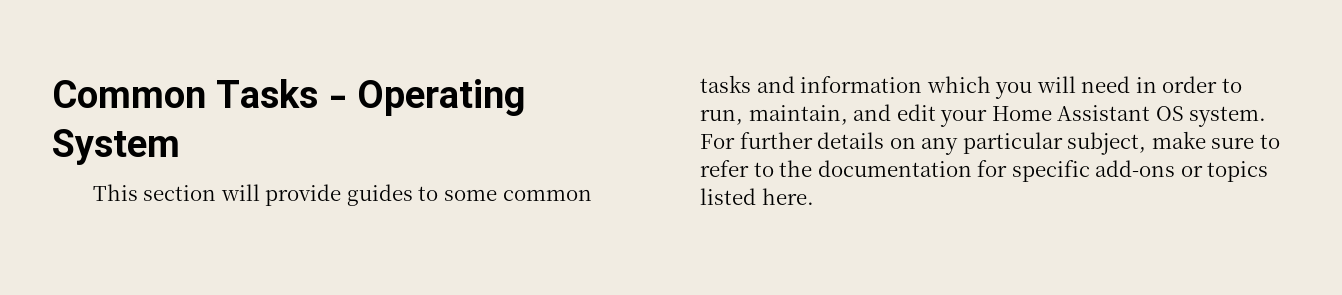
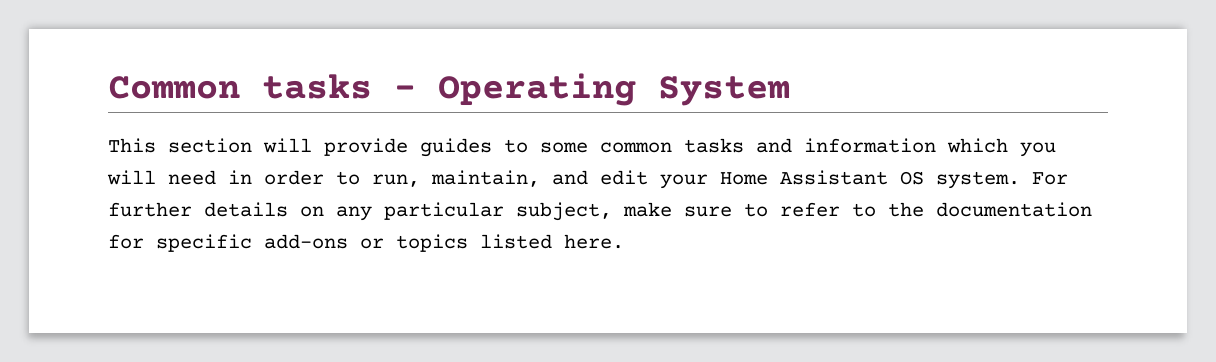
- Common Tasks - Operating System
+ Common tasks - Operating System

